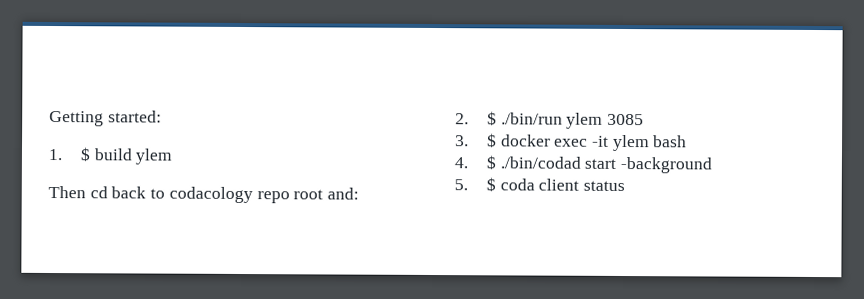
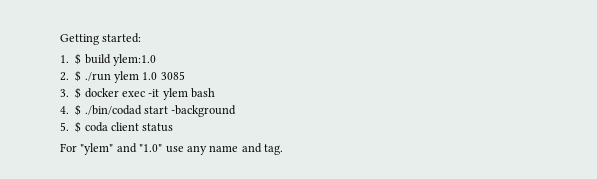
- 1. $ build ylem
- Then cd back to codacology repo root and:
+ 1. $ build ylem:1.0
- 2. $ ./bin/run ylem 3085
+ 2. $ ./run ylem 1.0 3085
+ For "ylem" and "1.0" use any name and tag.

